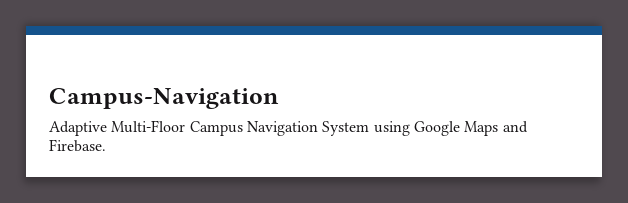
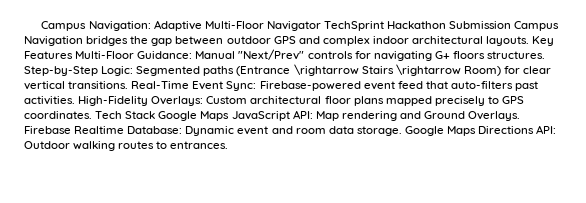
- Campus-Navigation
- Adaptive Multi-Floor Campus Navigation System using Google Maps and Firebase.
+ Campus Navigation: Adaptive Multi-Floor Navigator TechSprint Hackathon Submission Campus Navigation bridges the gap between outdoor GPS and complex indoor architectural layouts. Key Features Multi-Floor Guidance: Manual "Next/Prev" controls for navigating G+ floors structures. Step-by-Step Logic: Segmented paths (Entrance \rightarrow Stairs \rightarrow Room) for clear vertical transitions. Real-Time Event Sync: Firebase-powered event feed that auto-filters past activities. High-Fidelity Overlays: Custom architectural floor plans mapped precisely to GPS coordinates. Tech Stack Google Maps JavaScript API: Map rendering and Ground Overlays. Firebase Realtime Database: Dynamic event and room data storage. Google Maps Directions API: Outdoor walking routes to entrances.

